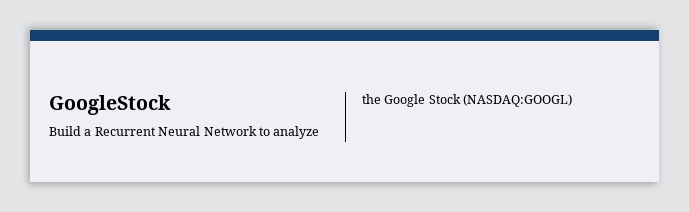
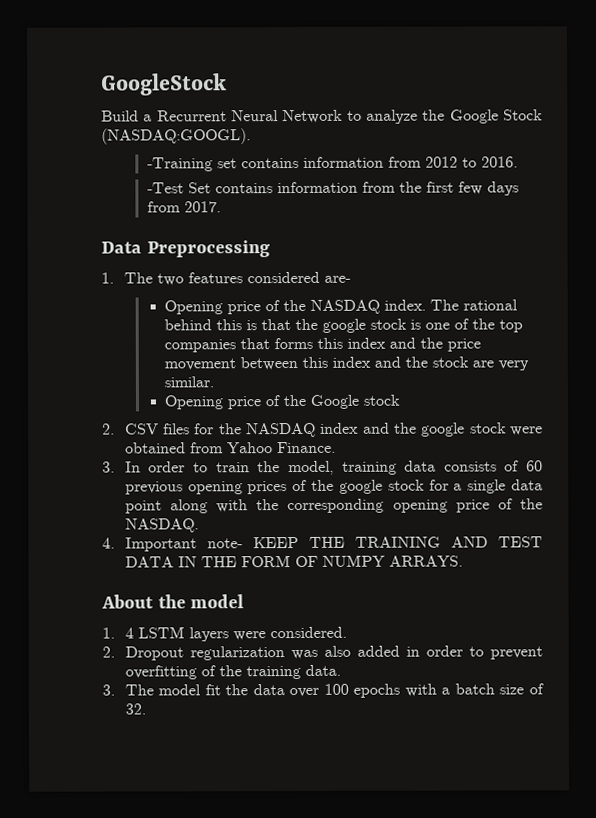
- Build a Recurrent Neural Network to analyze the Google Stock (NASDAQ:GOOGL)
+ Build a Recurrent Neural Network to analyze the Google Stock (NASDAQ:GOOGL).
+ -Training set contains information from 2012 to 2016.
+ -Test Set contains information from the first few days from 2017.
+ Data Preprocessing
+ 1. The two features considered are-
+ Opening price of the NASDAQ index. The rational behind this is that the google stock is one of the top companies that forms this index and the price movement between this index and the stock are very similar.
+ Opening price of the Google stock
+ 2. CSV files for the NASDAQ index and the google stock were obtained from Yahoo Finance.
+ 3. In order to train the model, training data consists of 60 previous opening prices of the google stock for a single data point along with the corresponding opening price of the NASDAQ.
+ 4. Important note- KEEP THE TRAINING AND TEST DATA IN THE FORM OF NUMPY ARRAYS.
+ About the model
+ 1. 4 LSTM layers were considered.
+ 2. Dropout regularization was also added in order to prevent overfitting of the training data.
+ 3. The model fit the data over 100 epochs with a batch size of 32.

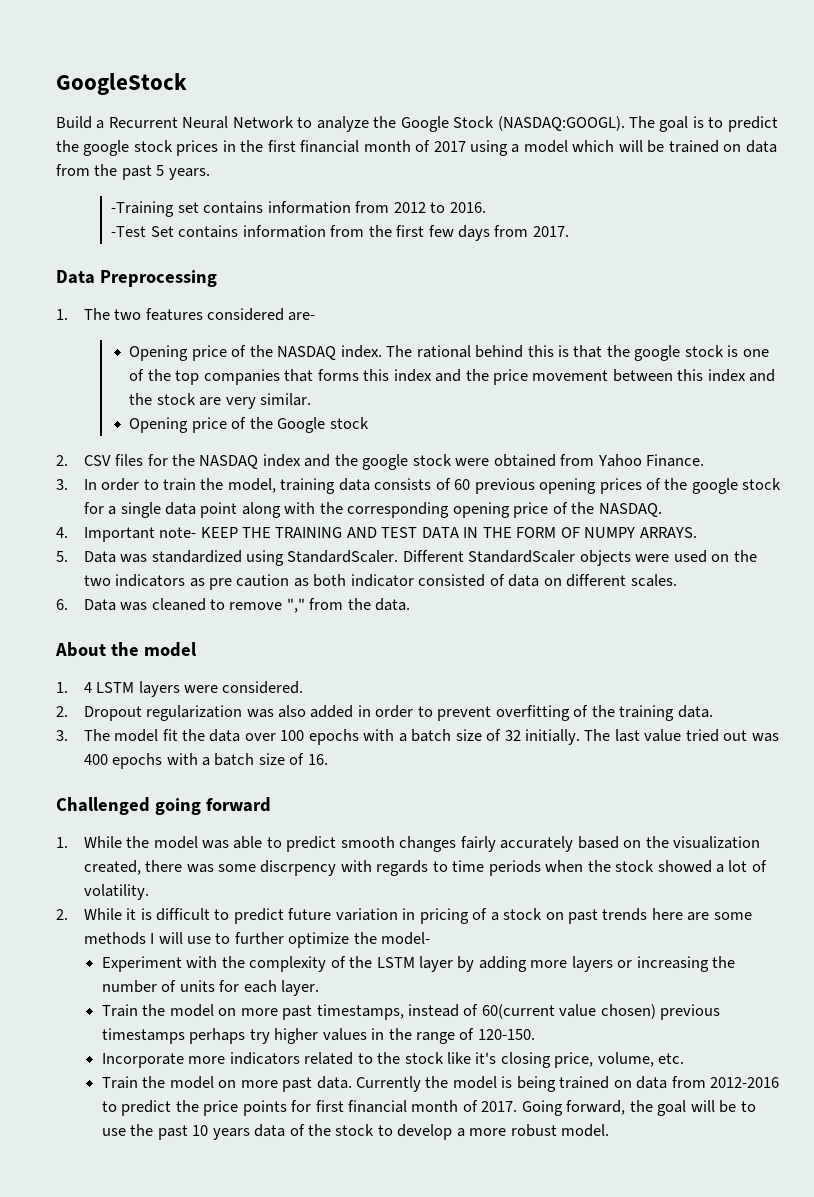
+ The goal is to predict the google stock prices in the first financial month of 2017 using a model which will be trained on data from the past 5 years.
+ 5. Data was standardized using StandardScaler. Different StandardScaler objects were used on the two indicators as pre caution as both indicator consisted of data on different scales.
+ 6. Data was cleaned to remove "," from the data.
- 3. The model fit the data over 100 epochs with a batch size of 32.
+ 3. The model fit the data over 100 epochs with a batch size of 32 initially. The last value tried out was 400 epochs with a batch size of 16.
+ Challenged going forward
+ 1. While the model was able to predict smooth changes fairly accurately based on the visualization created, there was some discrpency with regards to time periods when the stock showed a lot of volatility.
+ 2. While it is difficult to predict future variation in pricing of a stock on past trends here are some methods I will use to further optimize the model-
+ Experiment with the complexity of the LSTM layer by adding more layers or increasing the number of units for each layer.
+ Train the model on more past timestamps, instead of 60(current value chosen) previous timestamps perhaps try higher values in the range of 120-150.
+ Incorporate more indicators related to the stock like it's closing price, volume, etc.
+ Train the model on more past data. Currently the model is being trained on data from 2012-2016 to predict the price points for first financial month of 2017. Going forward, the goal will be to use the past 10 years data of the stock to develop a more robust model.

